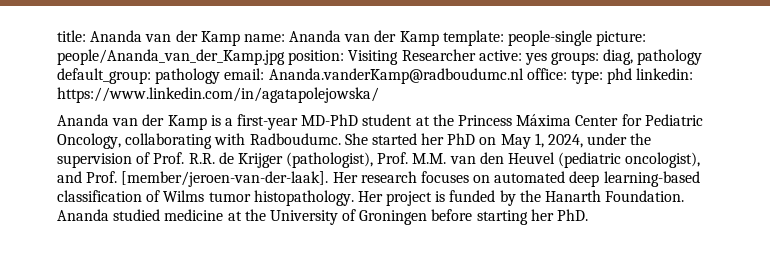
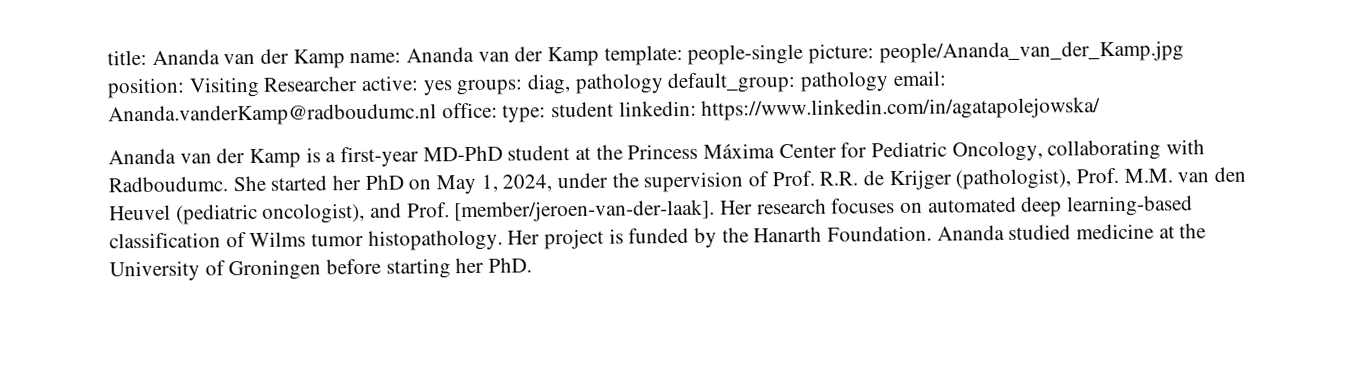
- title: Ananda van der Kamp name: Ananda van der Kamp template: people-single picture: people/Ananda_van_der_Kamp.jpg position: Visiting Researcher active: yes groups: diag, pathology default_group: pathology email: Ananda.vanderKamp@radboudumc.nl office: type: phd linkedin: https://www.linkedin.com/in/agatapolejowska/
+ title: Ananda van der Kamp name: Ananda van der Kamp template: people-single picture: people/Ananda_van_der_Kamp.jpg position: Visiting Researcher active: yes groups: diag, pathology default_group: pathology email: Ananda.vanderKamp@radboudumc.nl office: type: student linkedin: https://www.linkedin.com/in/agatapolejowska/

